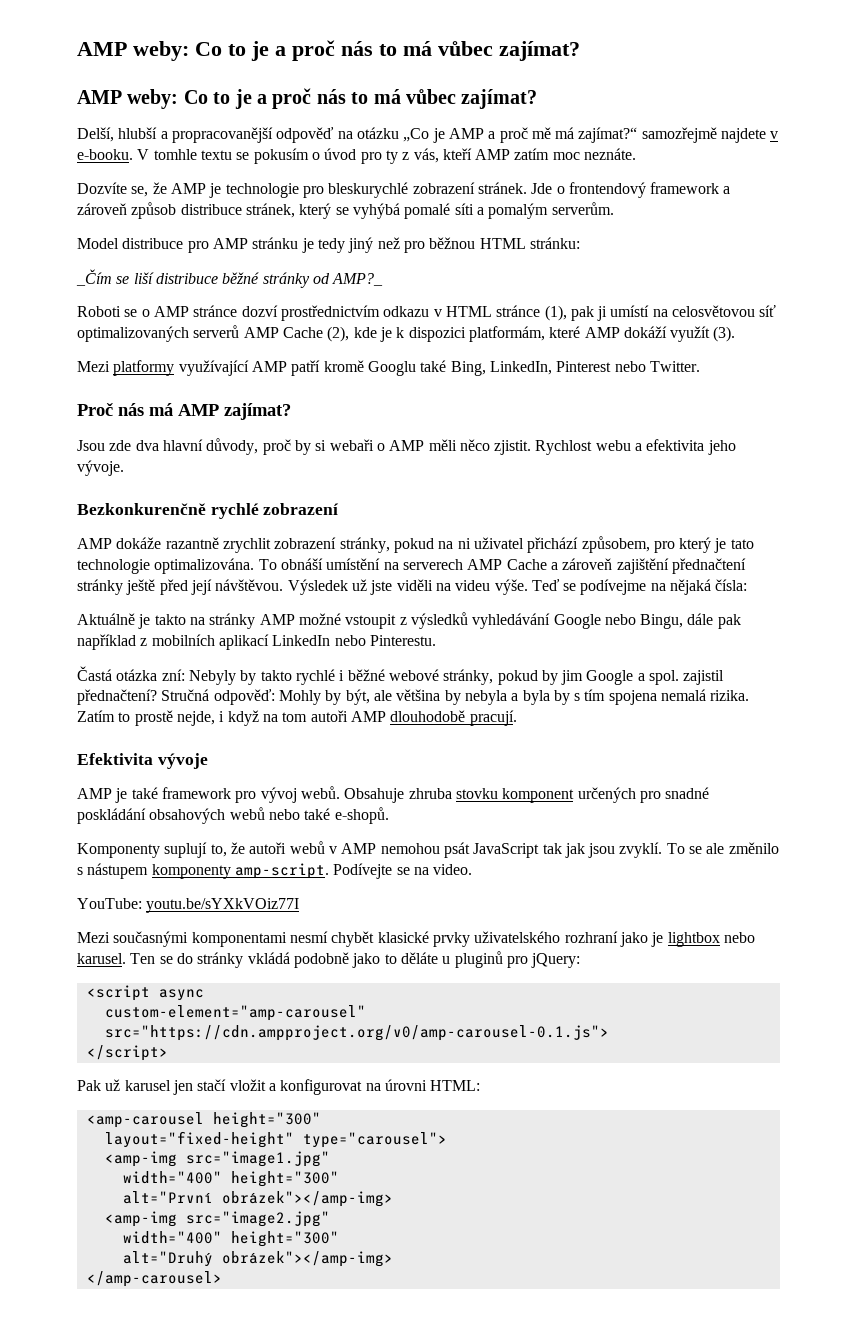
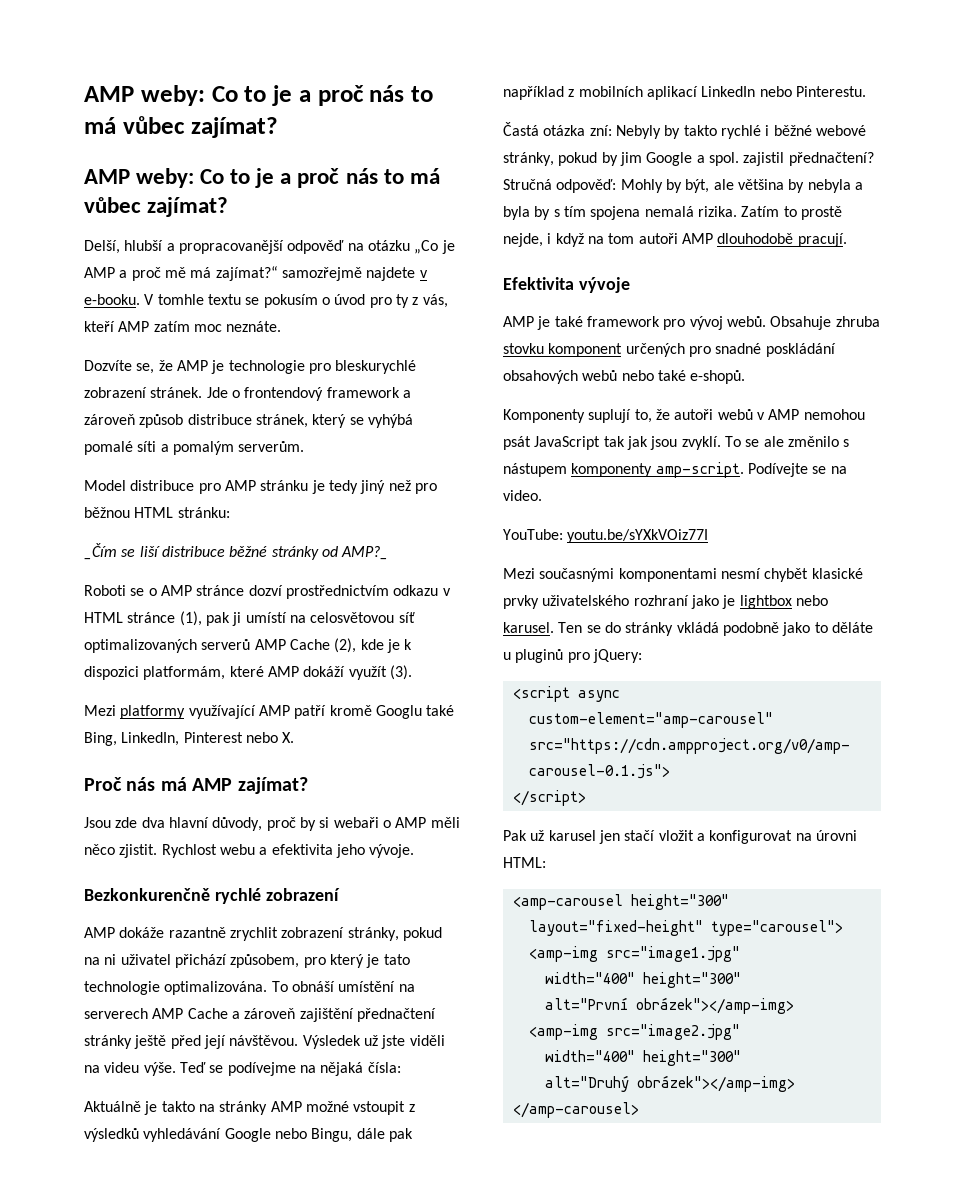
- Mezi platformy využívající AMP patří kromě Googlu také Bing, LinkedIn, Pinterest nebo Twitter.
+ Mezi platformy využívající AMP patří kromě Googlu také Bing, LinkedIn, Pinterest nebo X.

